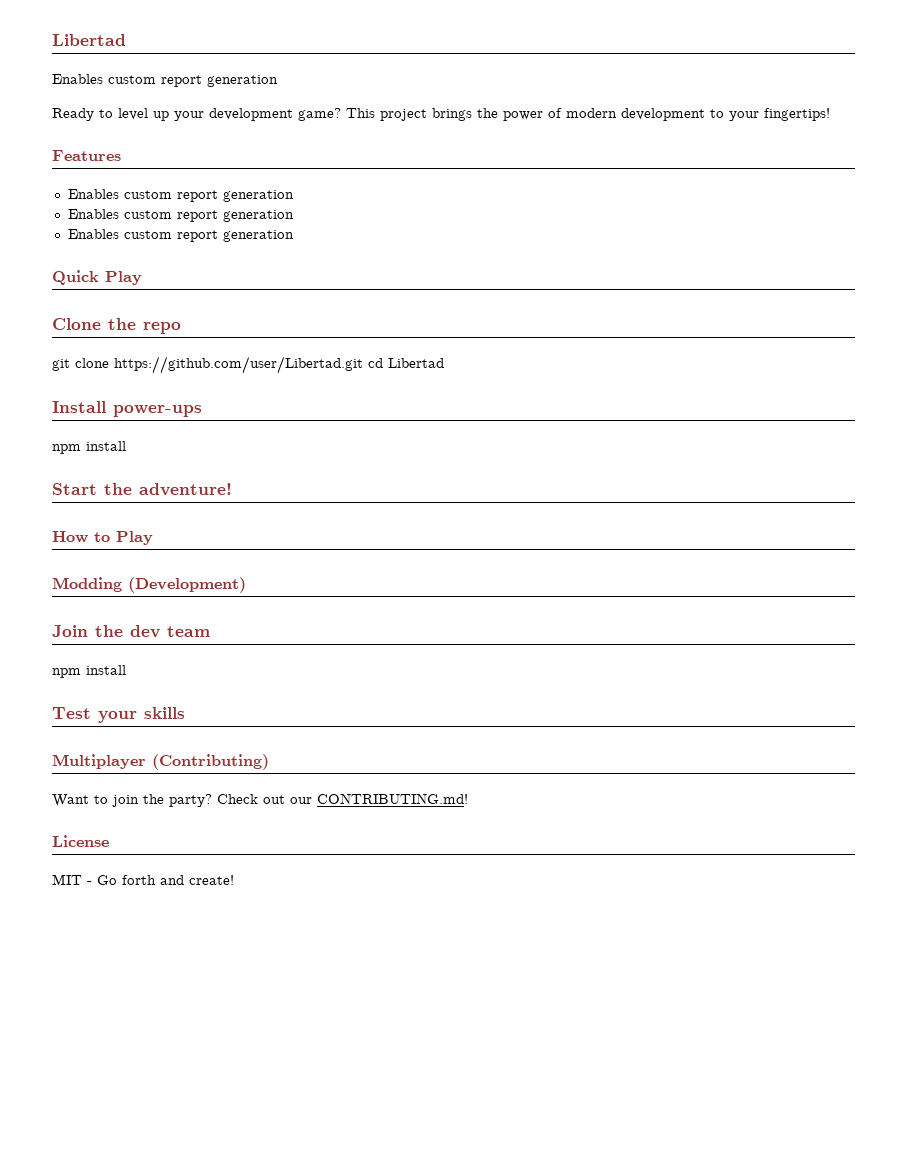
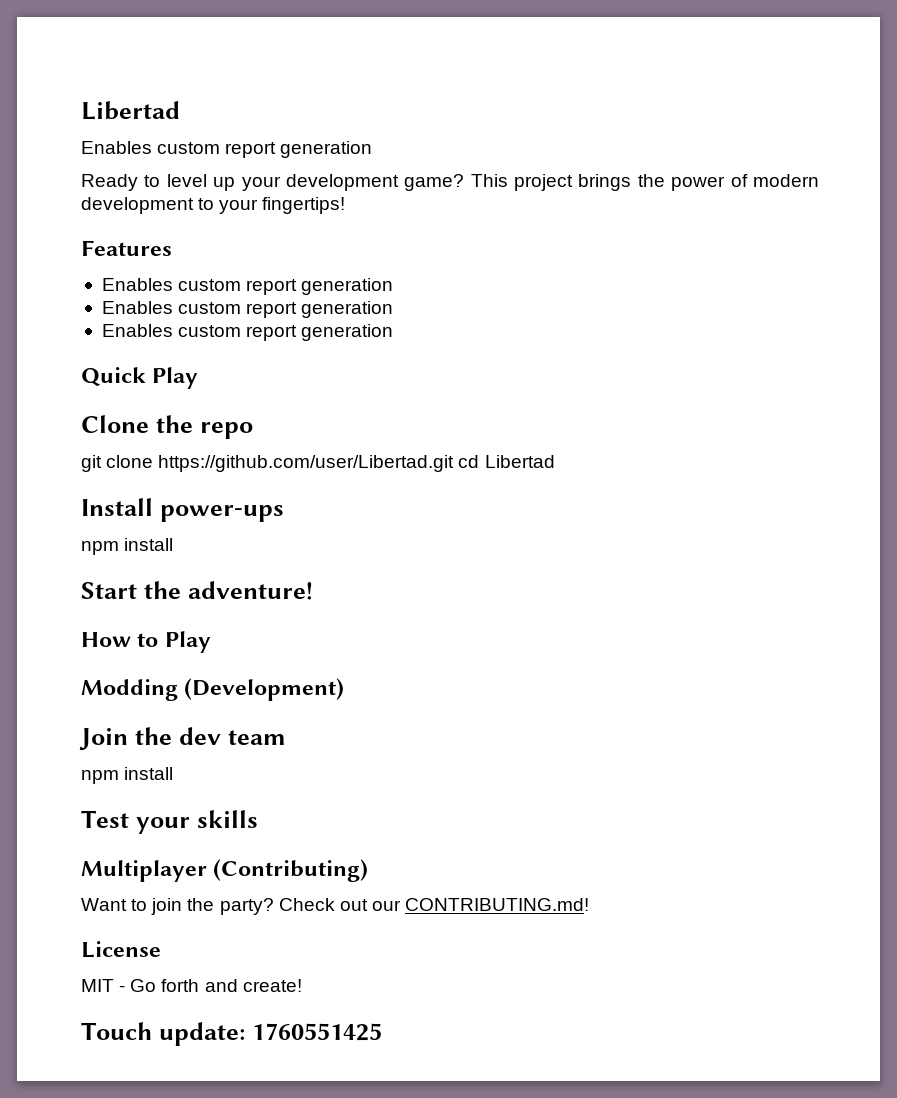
+ Touch update: 1760551425

